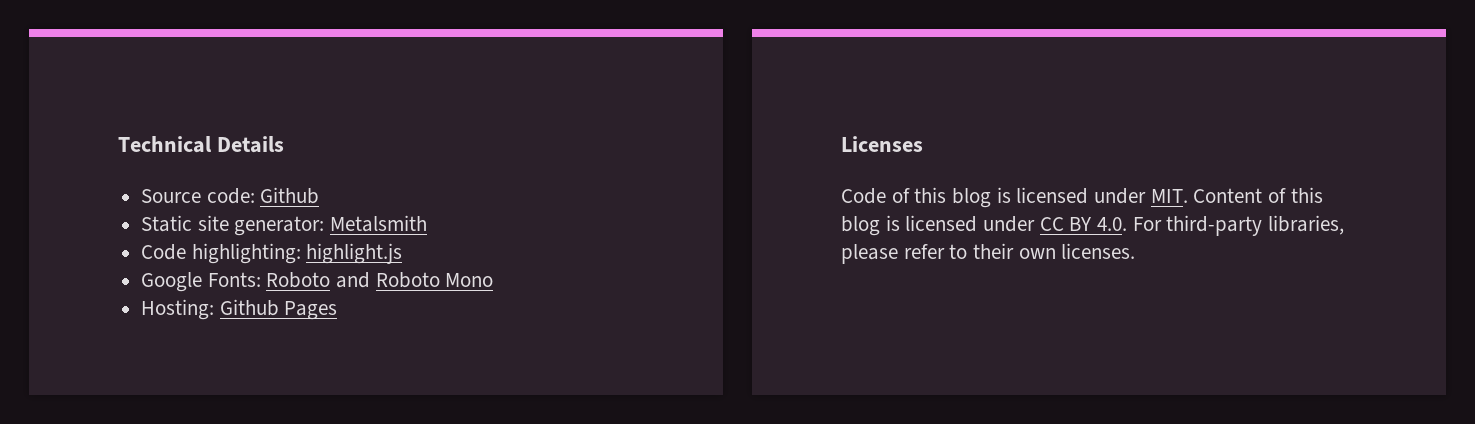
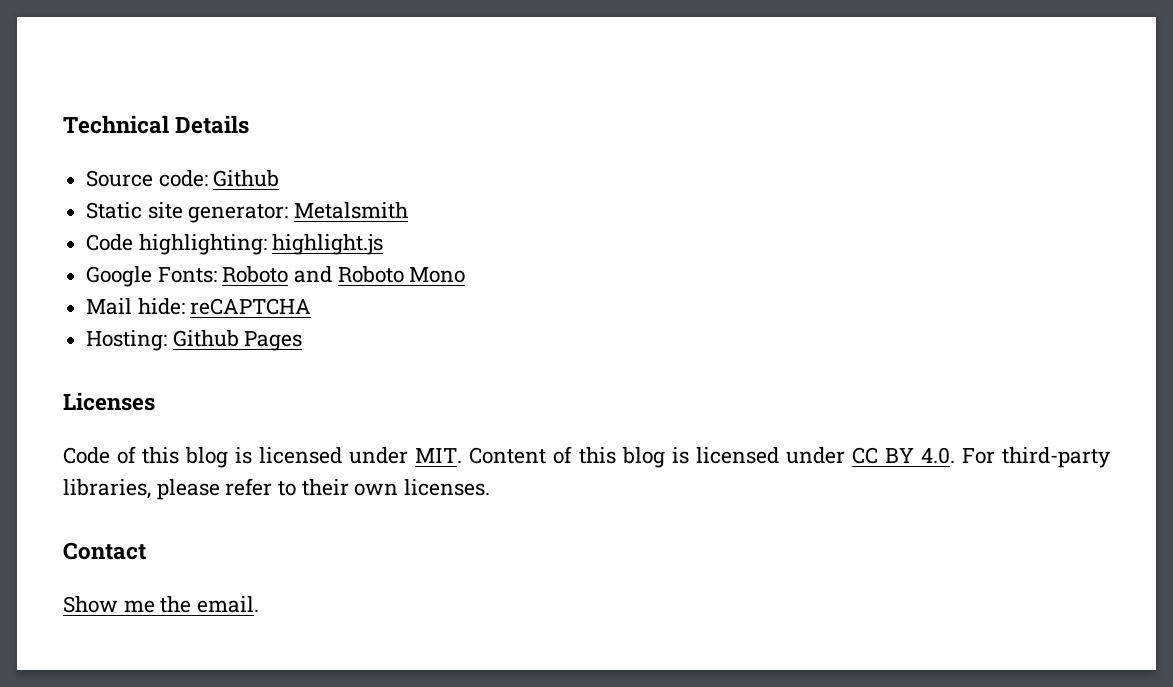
+ Mail hide: reCAPTCHA
+ Contact
+ Show me the email.

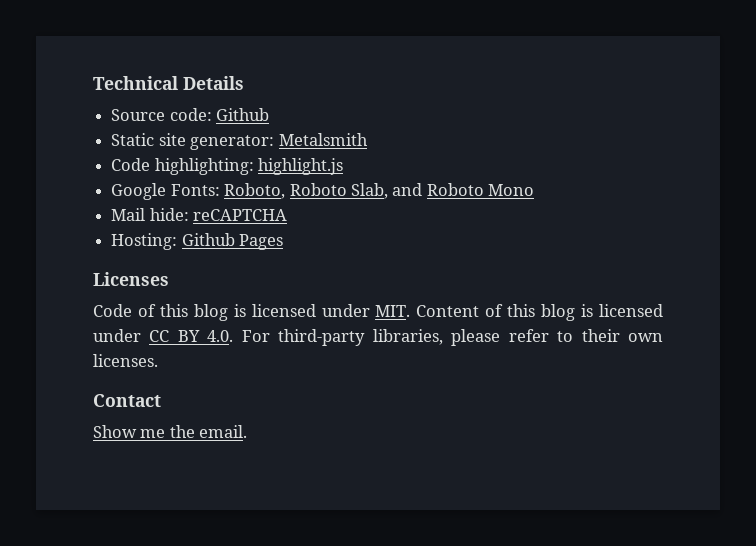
- Google Fonts: Roboto and Roboto Mono
+ Google Fonts: Roboto, Roboto Slab, and Roboto Mono

